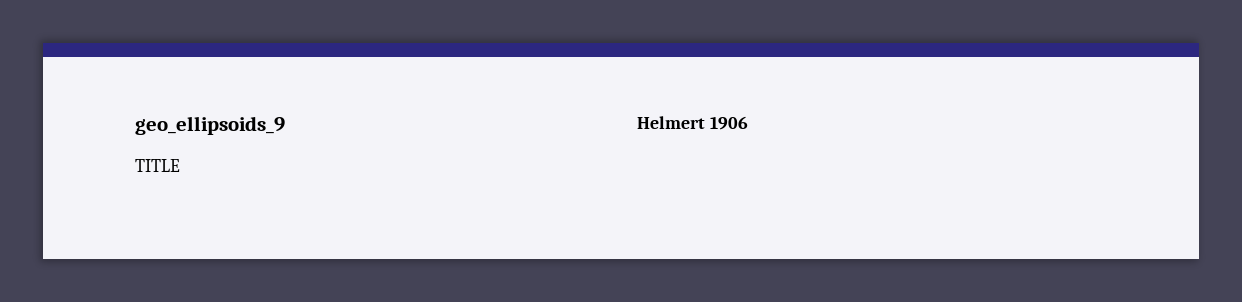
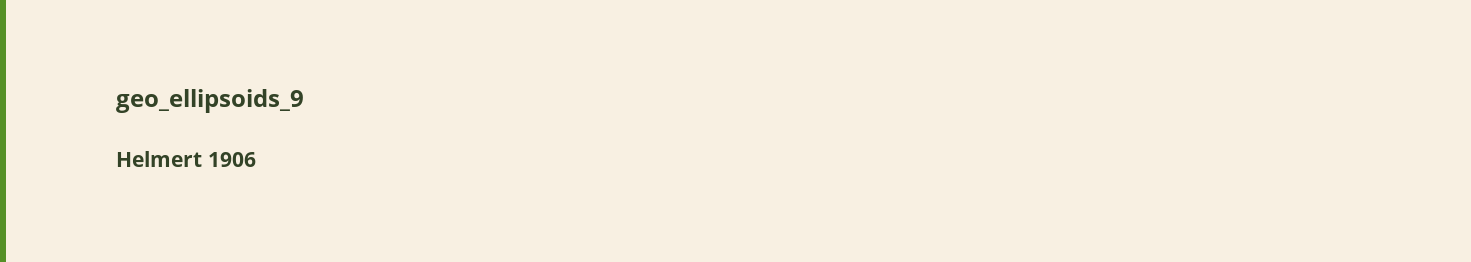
- TITLE

